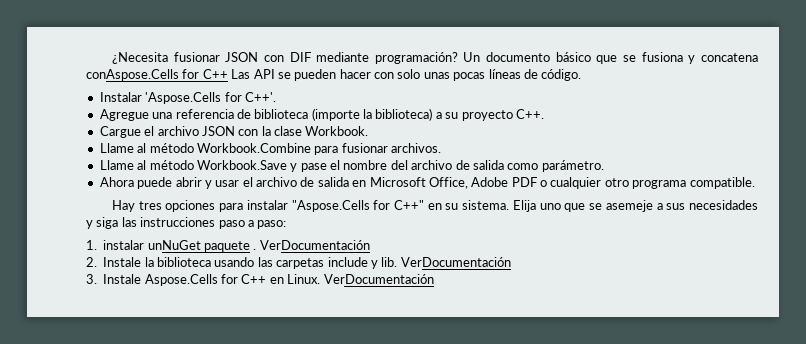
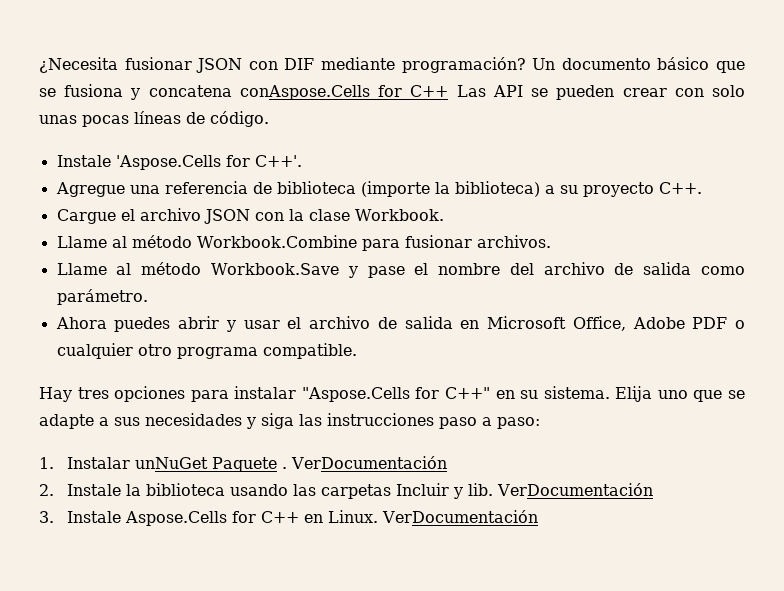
- Un documento básico que se fusiona y concatena conAspose.Cells for C++ Las API se pueden hacer con solo unas pocas líneas de código.
+ Un documento básico que se fusiona y concatena conAspose.Cells for C++ Las API se pueden crear con solo unas pocas líneas de código.
- Instalar 'Aspose.Cells for C++'.
+ Instale 'Aspose.Cells for C++'.
- Ahora puede abrir y usar el archivo de salida en Microsoft Office, Adobe PDF o cualquier otro programa compatible.
+ Ahora puedes abrir y usar el archivo de salida en Microsoft Office, Adobe PDF o cualquier otro programa compatible.
- Elija uno que se asemeje a sus necesidades y siga las instrucciones paso a paso:
+ Elija uno que se adapte a sus necesidades y siga las instrucciones paso a paso:
- 1. instalar unNuGet paquete .
+ 1. Instalar unNuGet Paquete .
- 2. Instale la biblioteca usando las carpetas include y lib.
+ 2. Instale la biblioteca usando las carpetas Incluir y lib.

